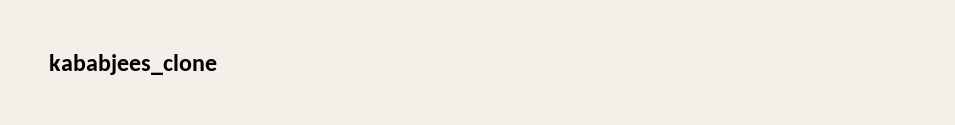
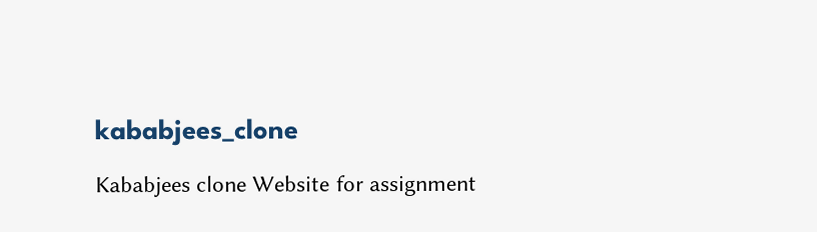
+ Kababjees clone Website for assignment

